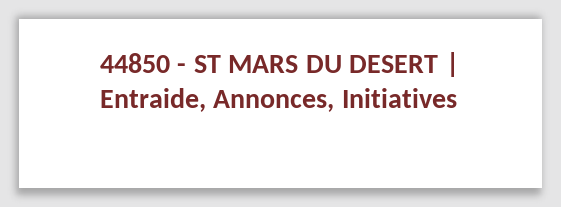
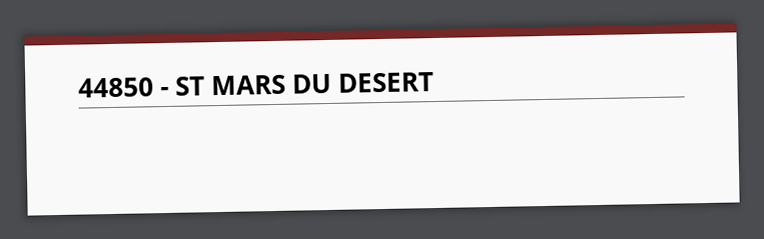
- 44850 - ST MARS DU DESERT | Entraide, Annonces, Initiatives
+ 44850 - ST MARS DU DESERT

